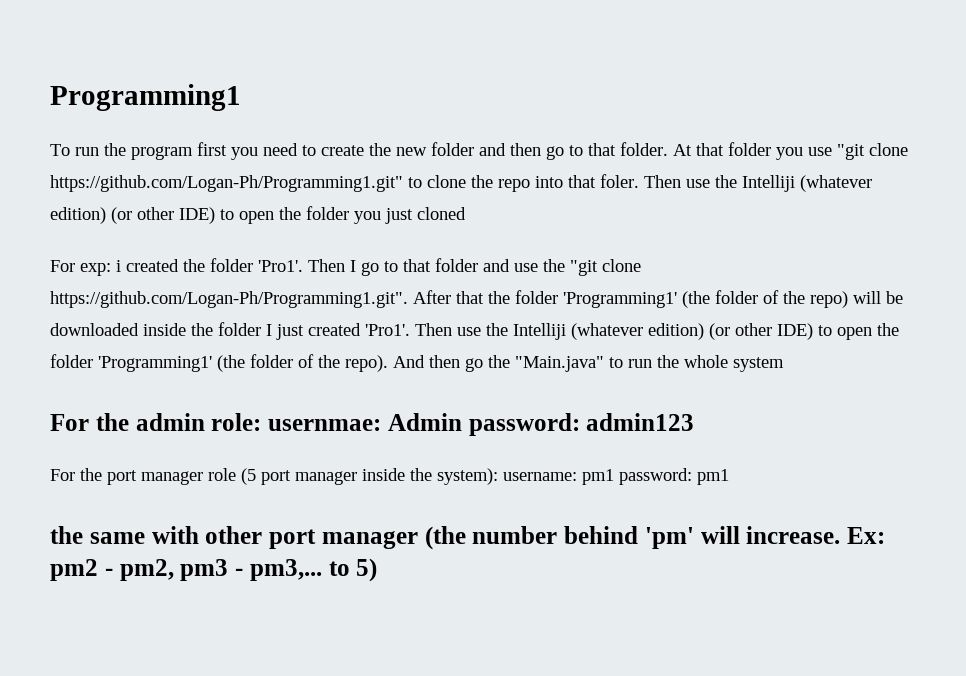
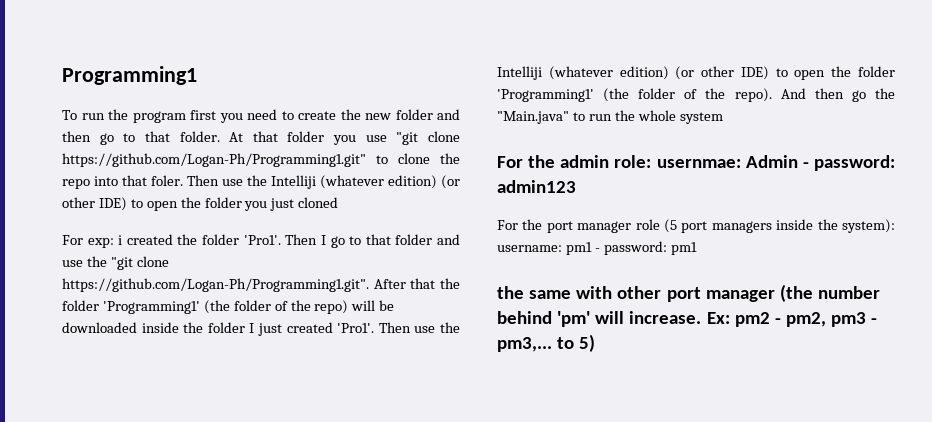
- For the admin role: usernmae: Admin password: admin123
+ For the admin role: usernmae: Admin - password: admin123
- For the port manager role (5 port manager inside the system): username: pm1 password: pm1
+ For the port manager role (5 port managers inside the system): username: pm1 - password: pm1

